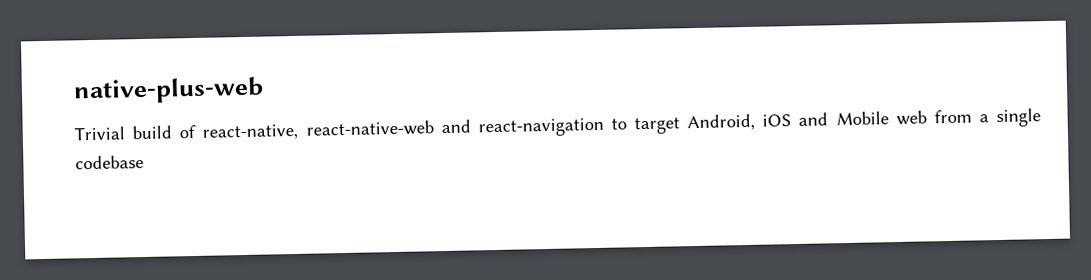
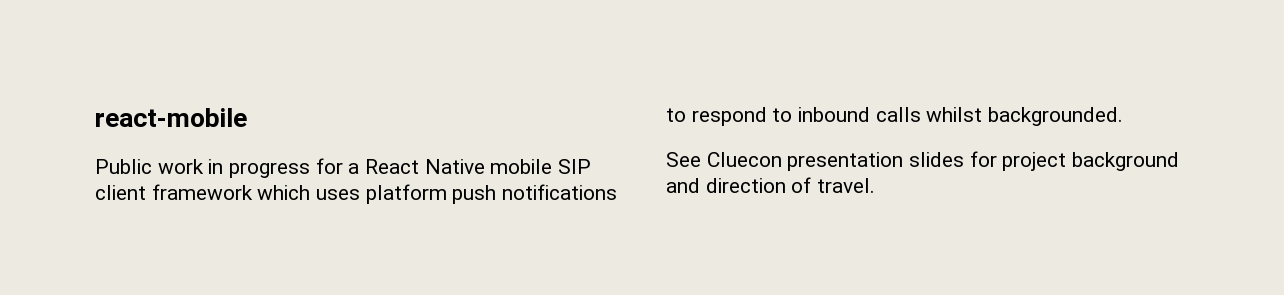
- native-plus-web
- Trivial build of react-native, react-native-web and react-navigation to target Android, iOS and Mobile web from a single codebase
+ react-mobile
+ Public work in progress for a React Native mobile SIP client framework which uses platform push notifications to respond to inbound calls whilst backgrounded.
+ See Cluecon presentation slides for project background and direction of travel.

